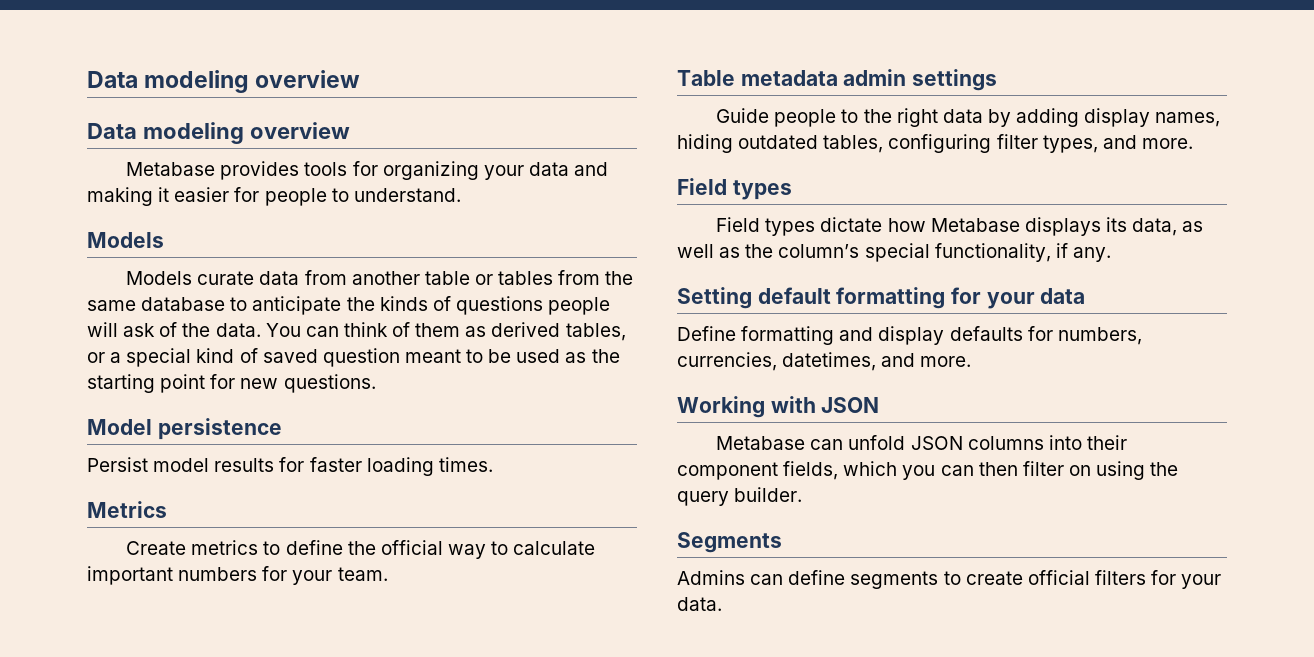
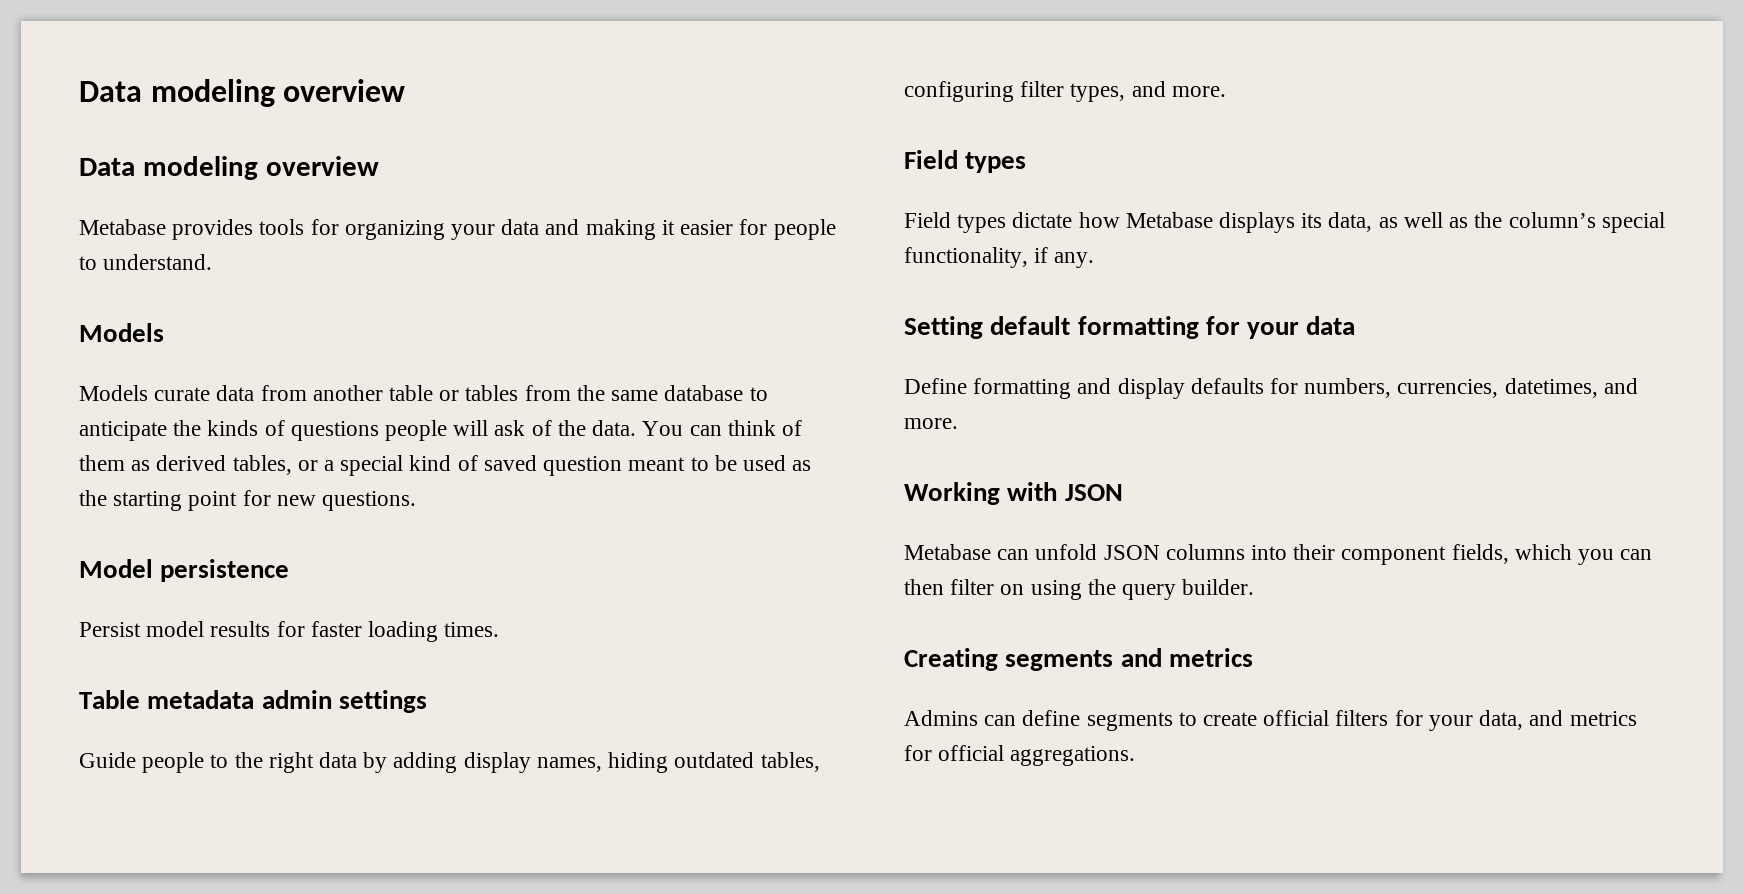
- Metrics
- Create metrics to define the official way to calculate important numbers for your team.
- Segments
+ Creating segments and metrics
- Admins can define segments to create official filters for your data.
+ Admins can define segments to create official filters for your data, and metrics for official aggregations.

